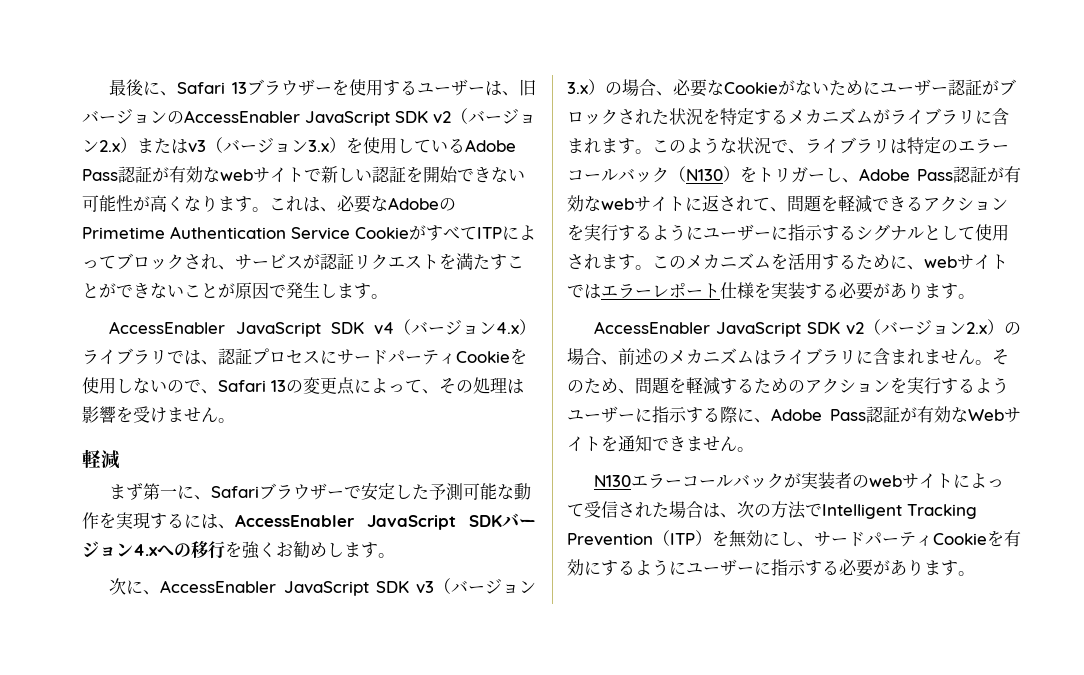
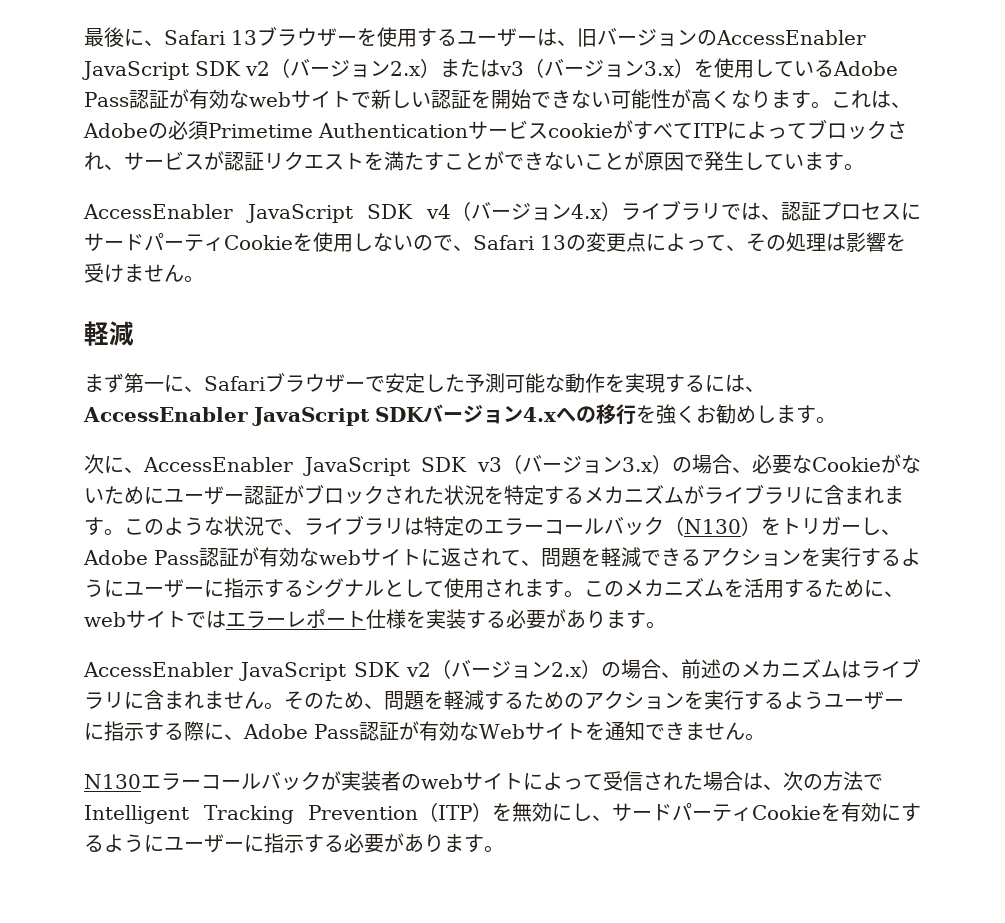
- これは、必要なAdobeのPrimetime Authentication Service CookieがすべてITPによってブロックされ、サービスが認証リクエストを満たすことができないことが原因で発生します。
+ これは、Adobeの必須Primetime AuthenticationサービスcookieがすべてITPによってブロックされ、サービスが認証リクエストを満たすことができないことが原因で発生しています。

